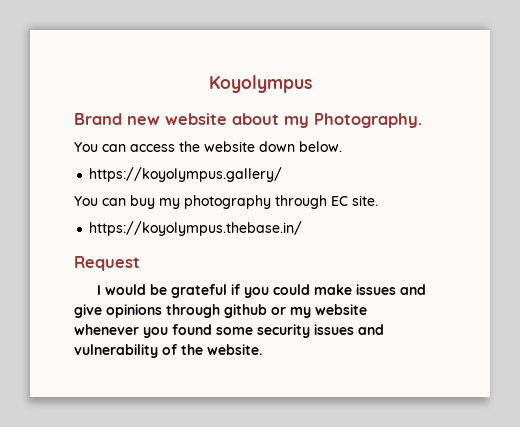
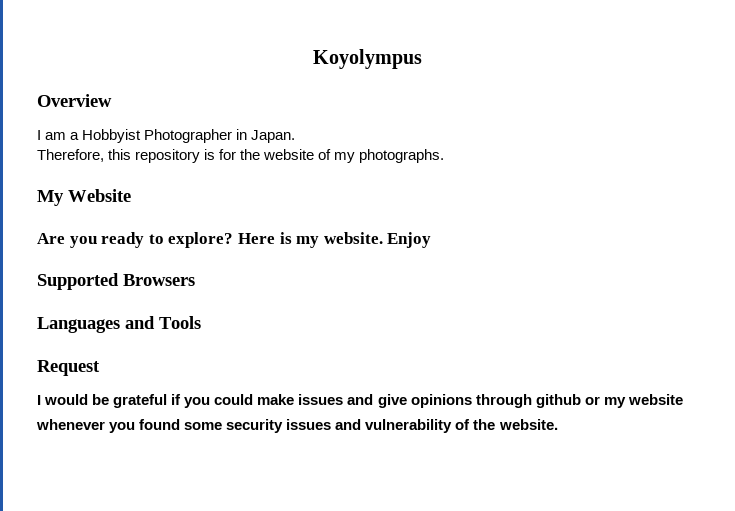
- Brand new website about my Photography.
- You can access the website down below.
- https://koyolympus.gallery/
- You can buy my photography through EC site.
- https://koyolympus.thebase.in/
+ Overview
+ I am a Hobbyist Photographer in Japan.
+ Therefore, this repository is for the website of my photographs.
+ My Website
+ Are you ready to explore? Here is my website. Enjoy
+ Supported Browsers
+ Languages and Tools

